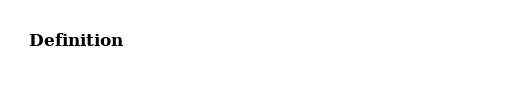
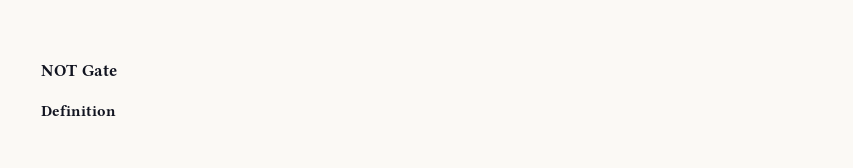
+ NOT Gate

